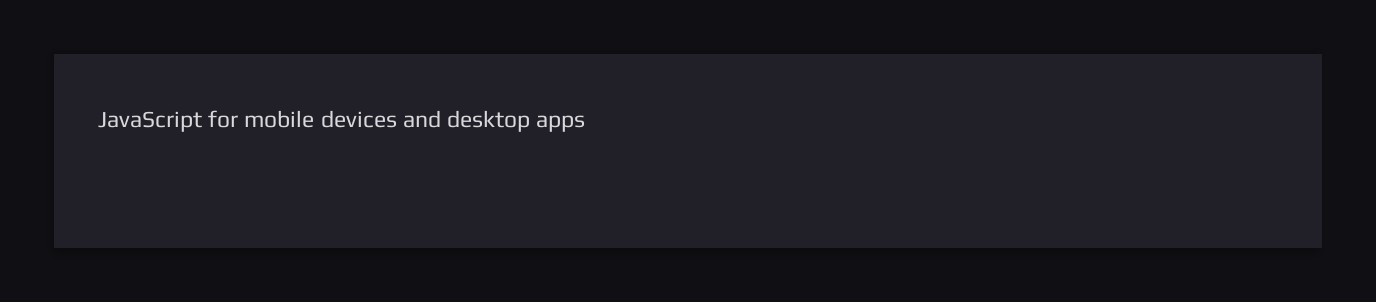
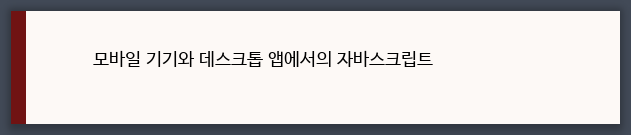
- JavaScript for mobile devices and desktop apps
+ 모바일 기기와 데스크톱 앱에서의 자바스크립트

